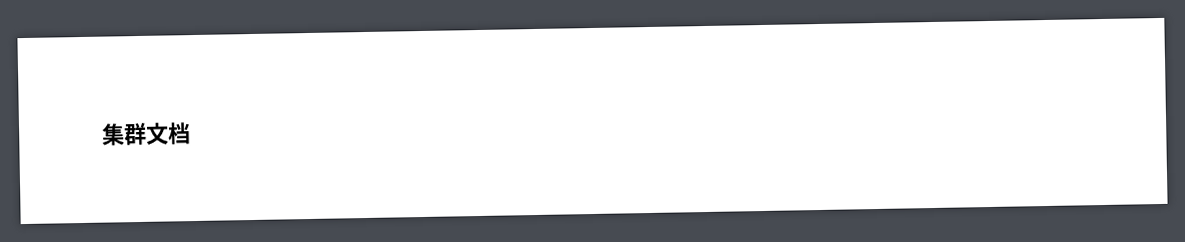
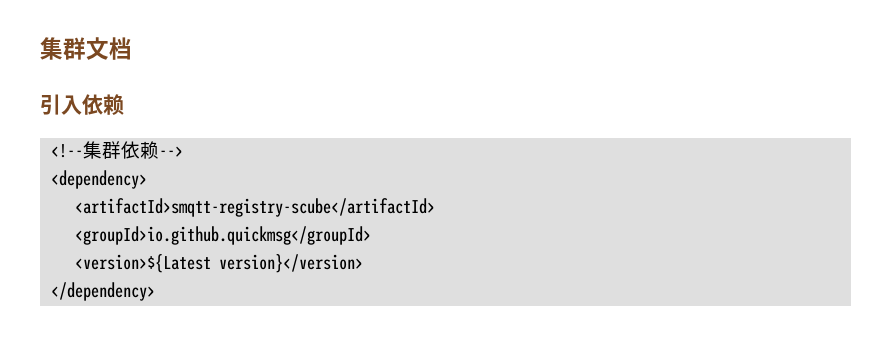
+ 引入依赖
+ <!--集群依赖-->
+ <dependency>
+ <artifactId>smqtt-registry-scube</artifactId>
+ <groupId>io.github.quickmsg</groupId>
+ <version>${Latest version}</version>
+ </dependency>

